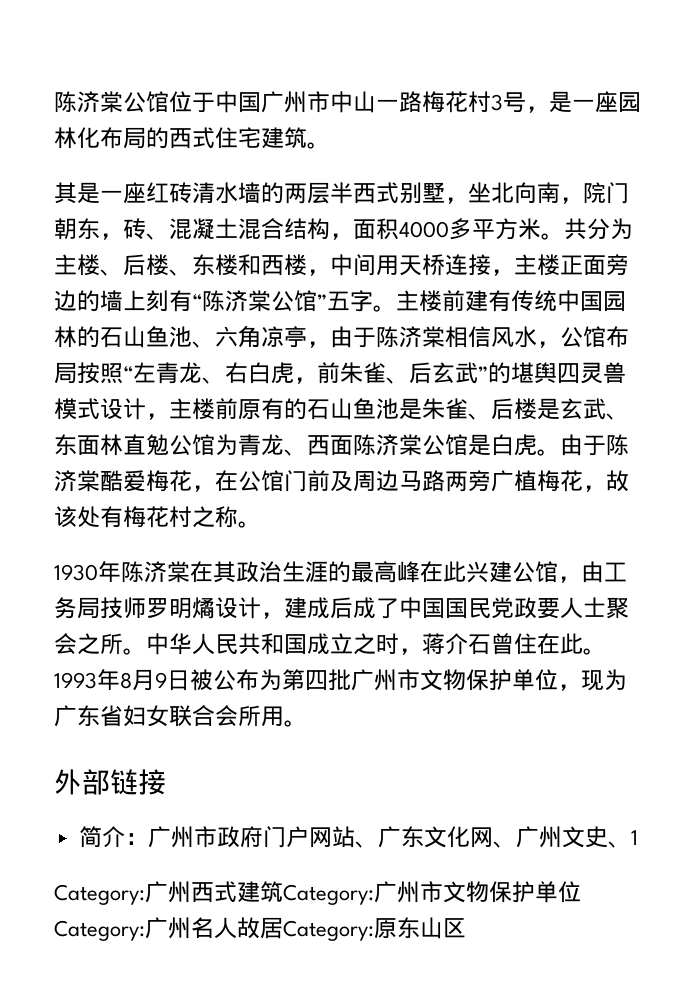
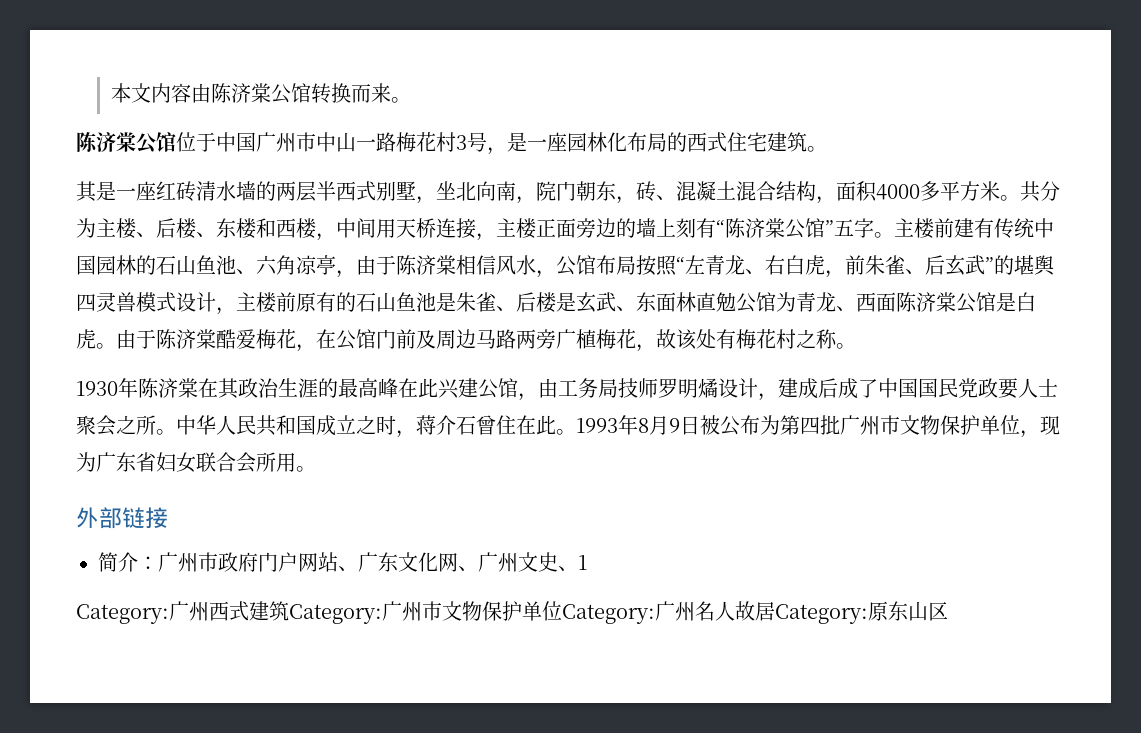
+ 本文内容由陈济棠公馆转换而来。

